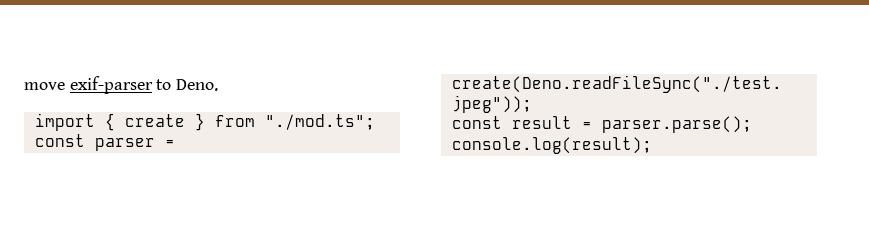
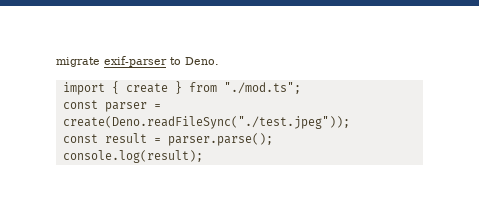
- move exif-parser to Deno.
+ migrate exif-parser to Deno.

